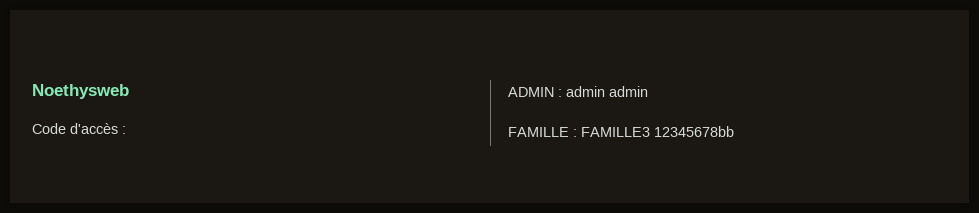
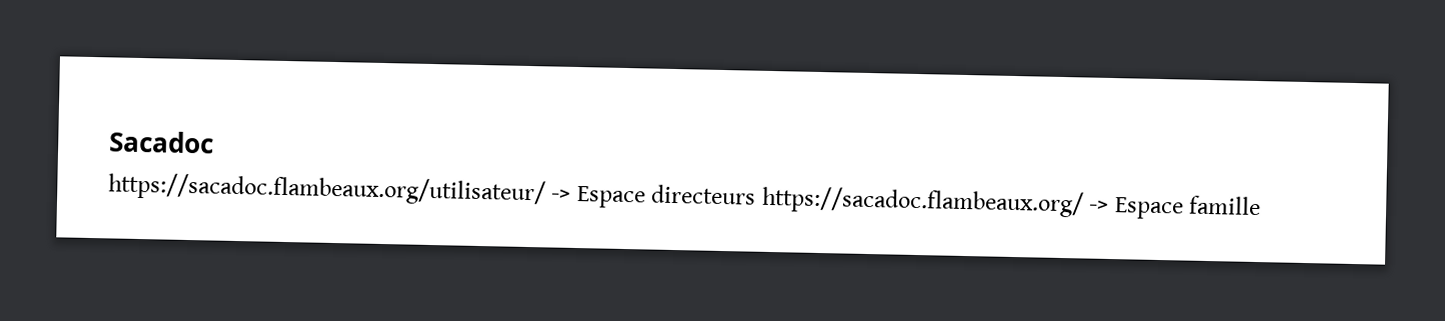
- Noethysweb
- Code d'accès :
- ADMIN : admin admin
- FAMILLE : FAMILLE3 12345678bb
+ Sacadoc
+ https://sacadoc.flambeaux.org/utilisateur/ -> Espace directeurs https://sacadoc.flambeaux.org/ -> Espace famille

